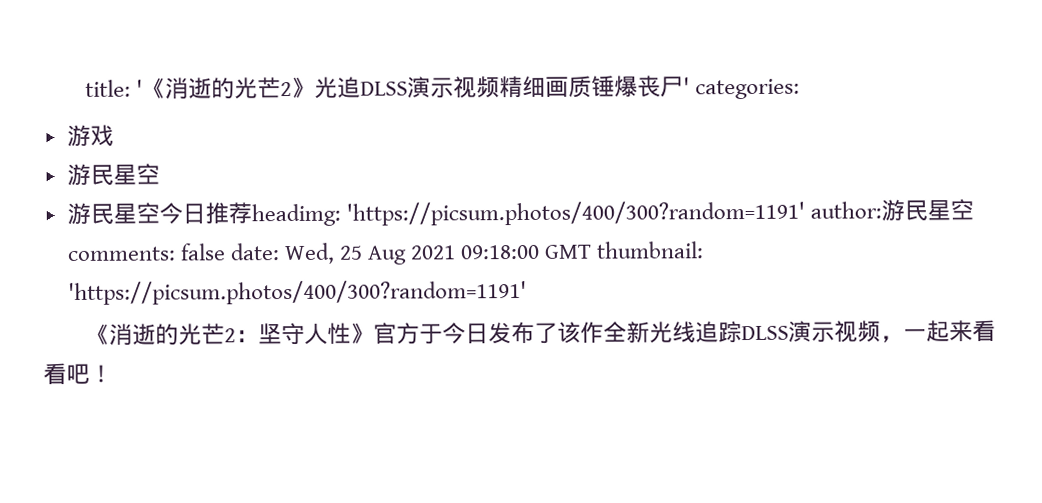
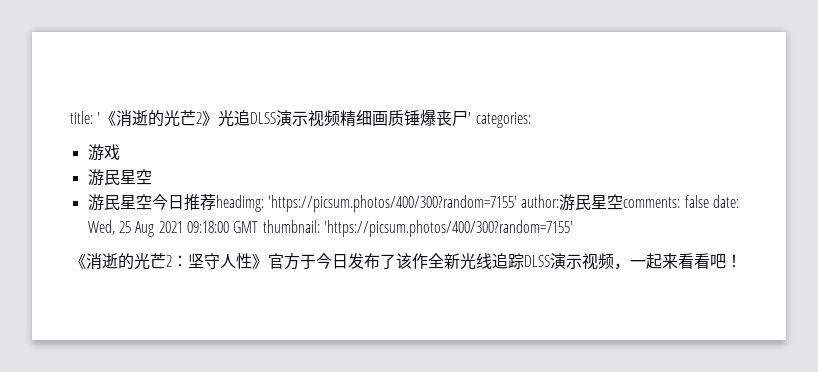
- 游民星空今日推荐headimg: 'https://picsum.photos/400/300?random=1191' author:游民星空comments: false date: Wed, 25 Aug 2021 09:18:00 GMT thumbnail: 'https://picsum.photos/400/300?random=1191'
+ 游民星空今日推荐headimg: 'https://picsum.photos/400/300?random=7155' author:游民星空comments: false date: Wed, 25 Aug 2021 09:18:00 GMT thumbnail: 'https://picsum.photos/400/300?random=7155'

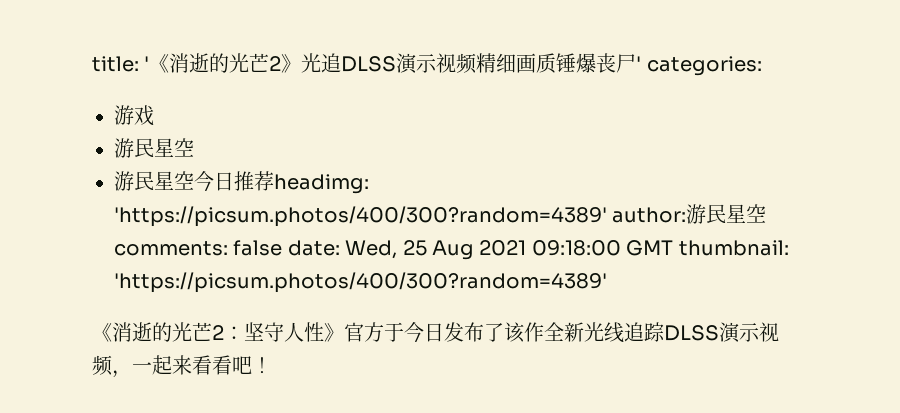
- 游民星空今日推荐headimg: 'https://picsum.photos/400/300?random=7155' author:游民星空comments: false date: Wed, 25 Aug 2021 09:18:00 GMT thumbnail: 'https://picsum.photos/400/300?random=7155'
+ 游民星空今日推荐headimg: 'https://picsum.photos/400/300?random=4389' author:游民星空comments: false date: Wed, 25 Aug 2021 09:18:00 GMT thumbnail: 'https://picsum.photos/400/300?random=4389'

